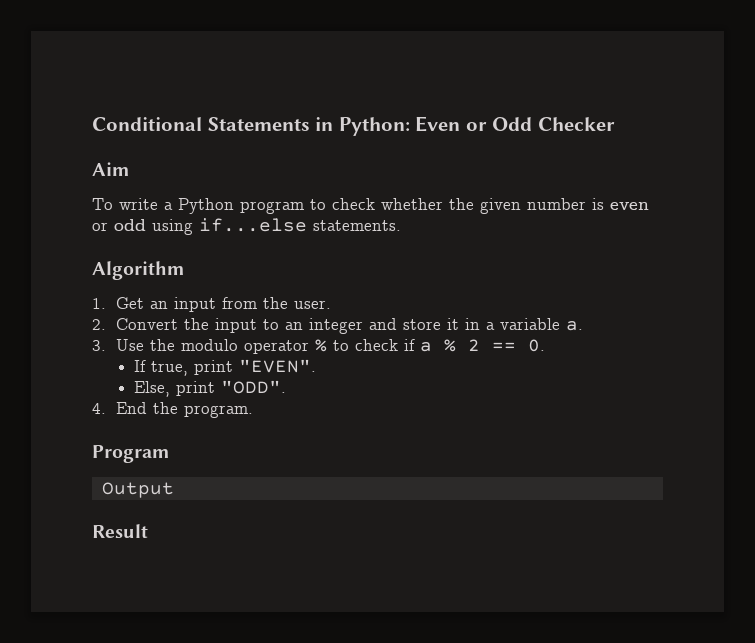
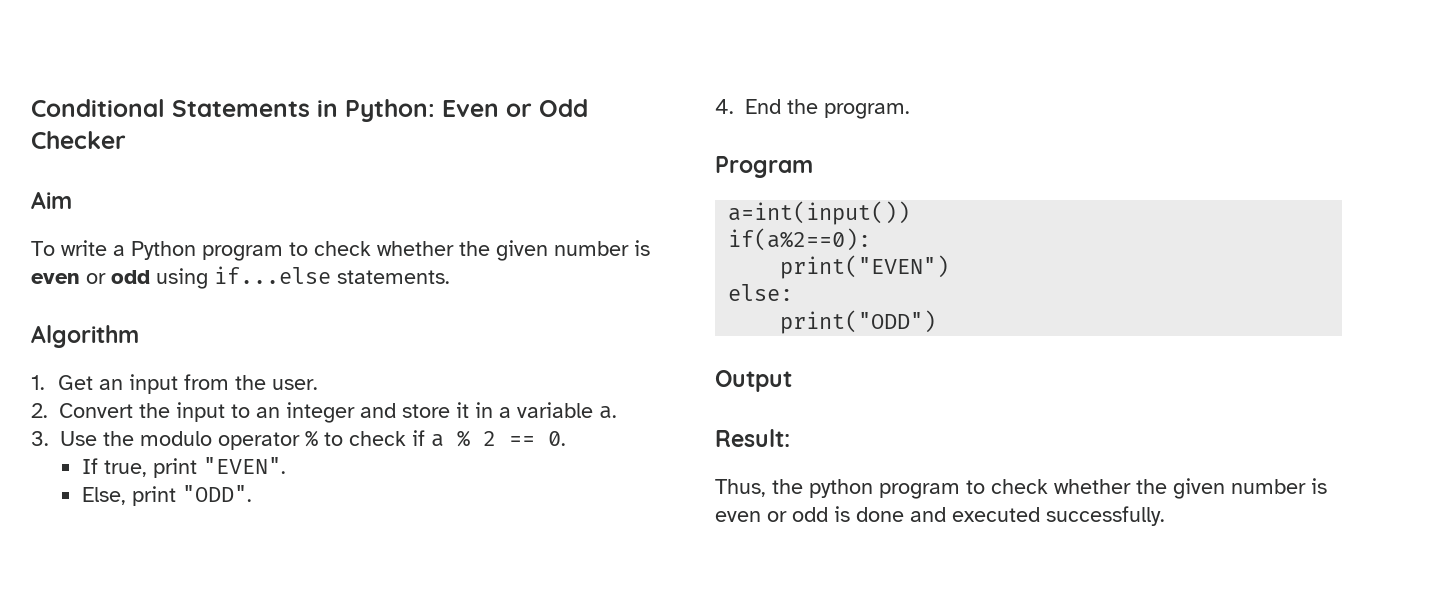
+ a=int(input())
+ if(a%2==0):
+ print("EVEN")
+ else:
+ print("ODD")
  Output
- Result
+ Result:
+ Thus, the python program to check whether the given number is even or odd is done and executed successfully.

